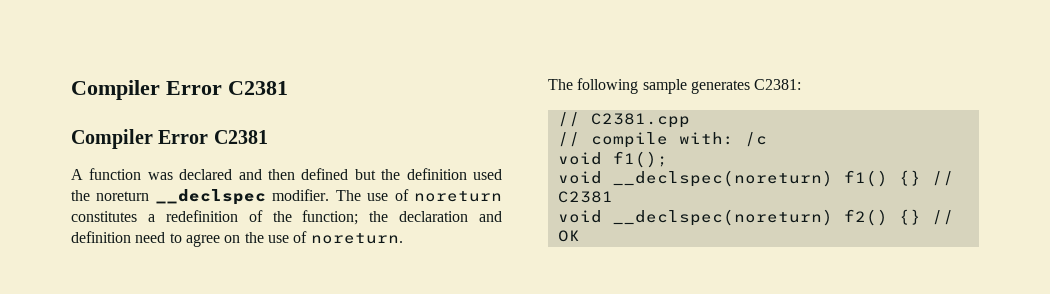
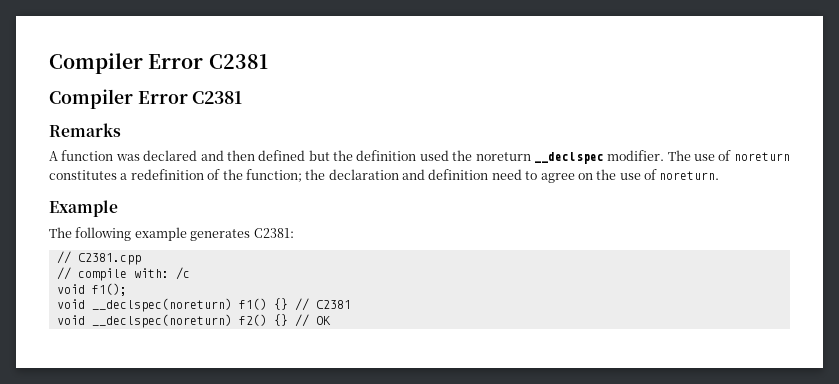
+ Remarks
+ Example
- The following sample generates C2381:
+ The following example generates C2381:

